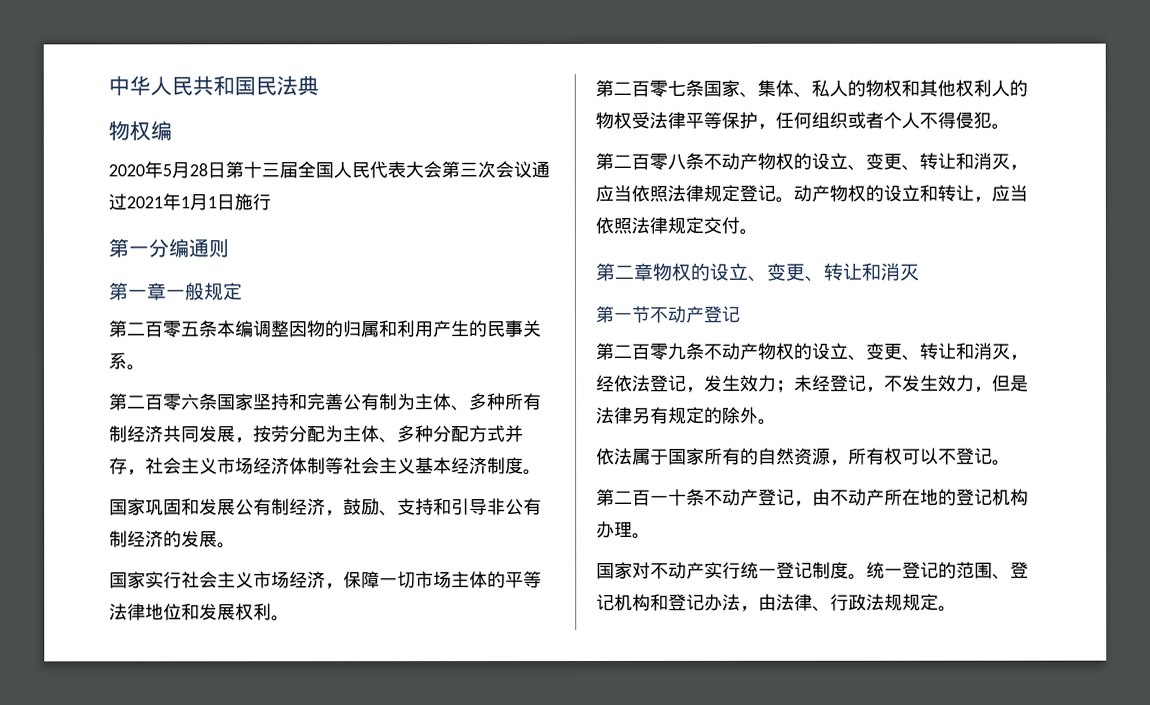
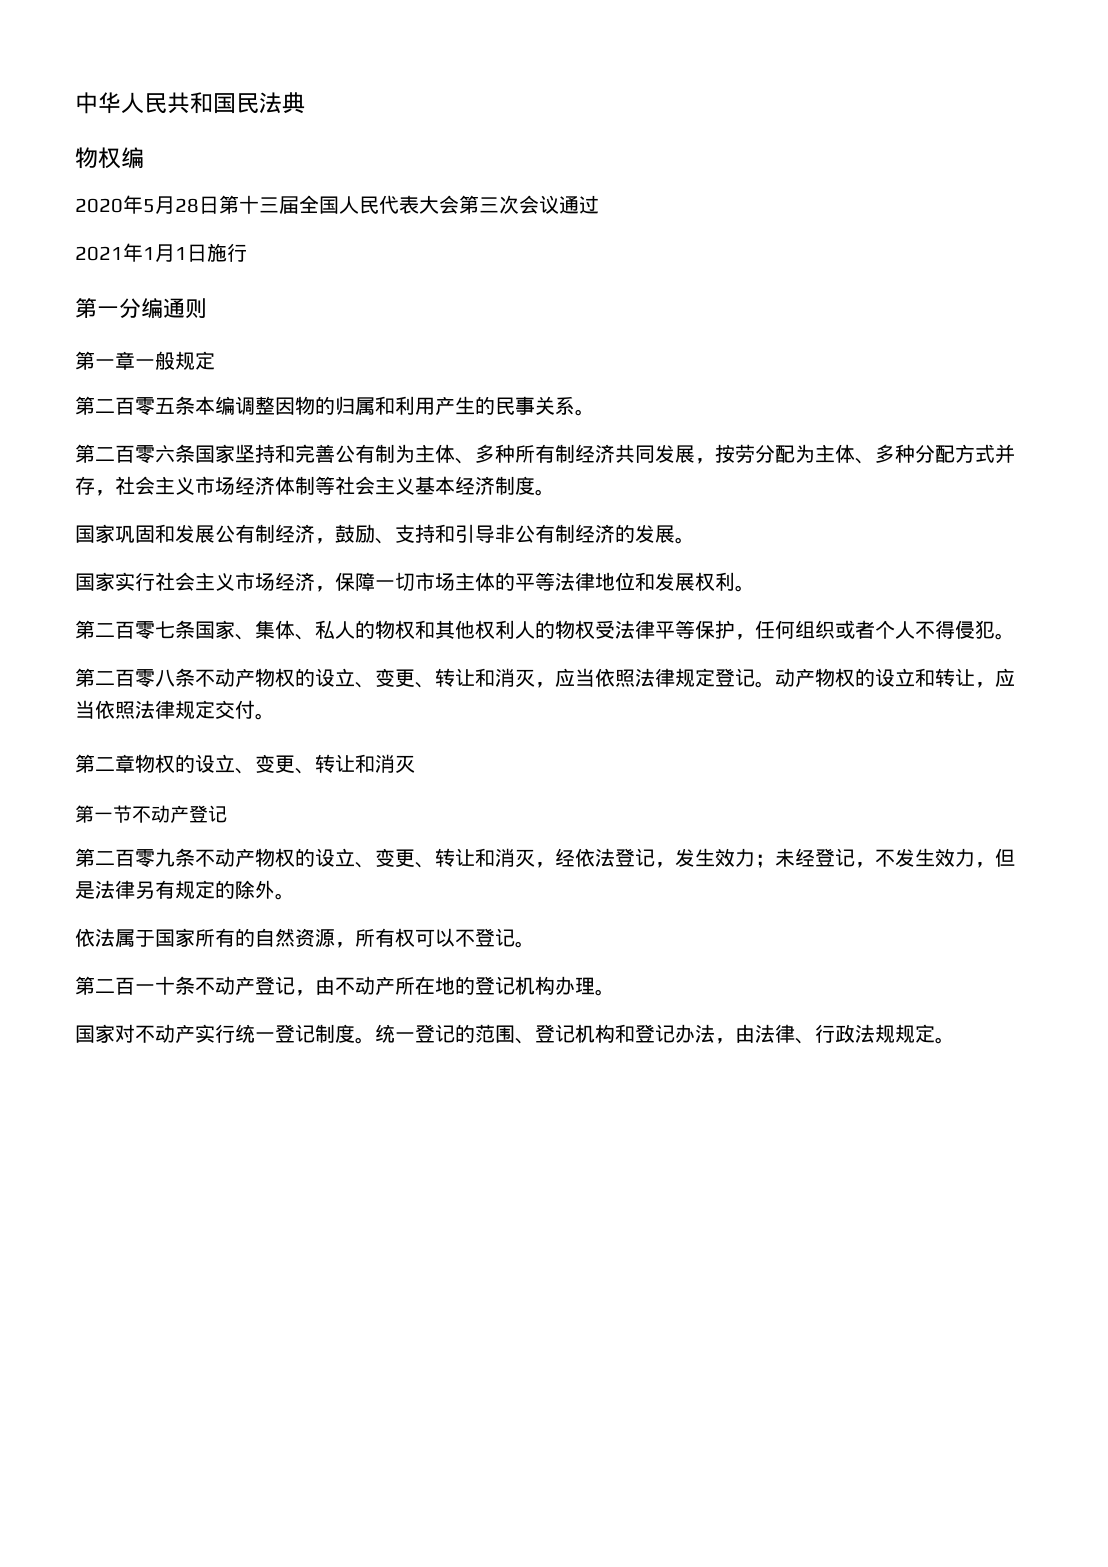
- 2020年5月28日第十三届全国人民代表大会第三次会议通过2021年1月1日施行
+ 2020年5月28日第十三届全国人民代表大会第三次会议通过
+ 2021年1月1日施行

